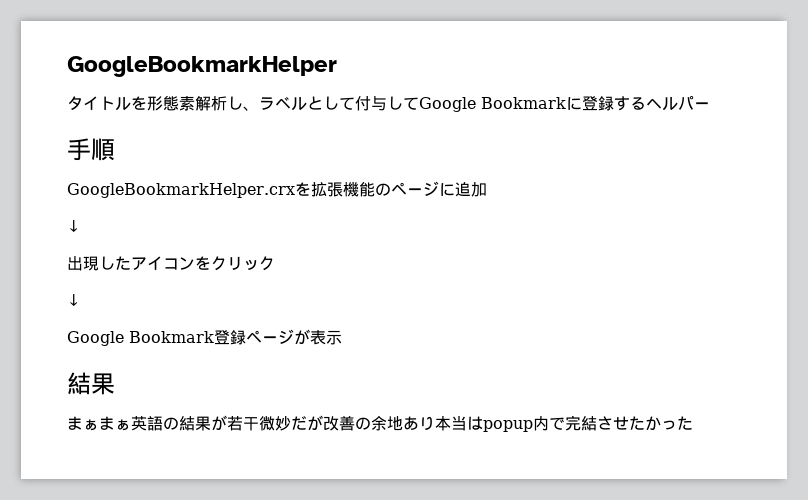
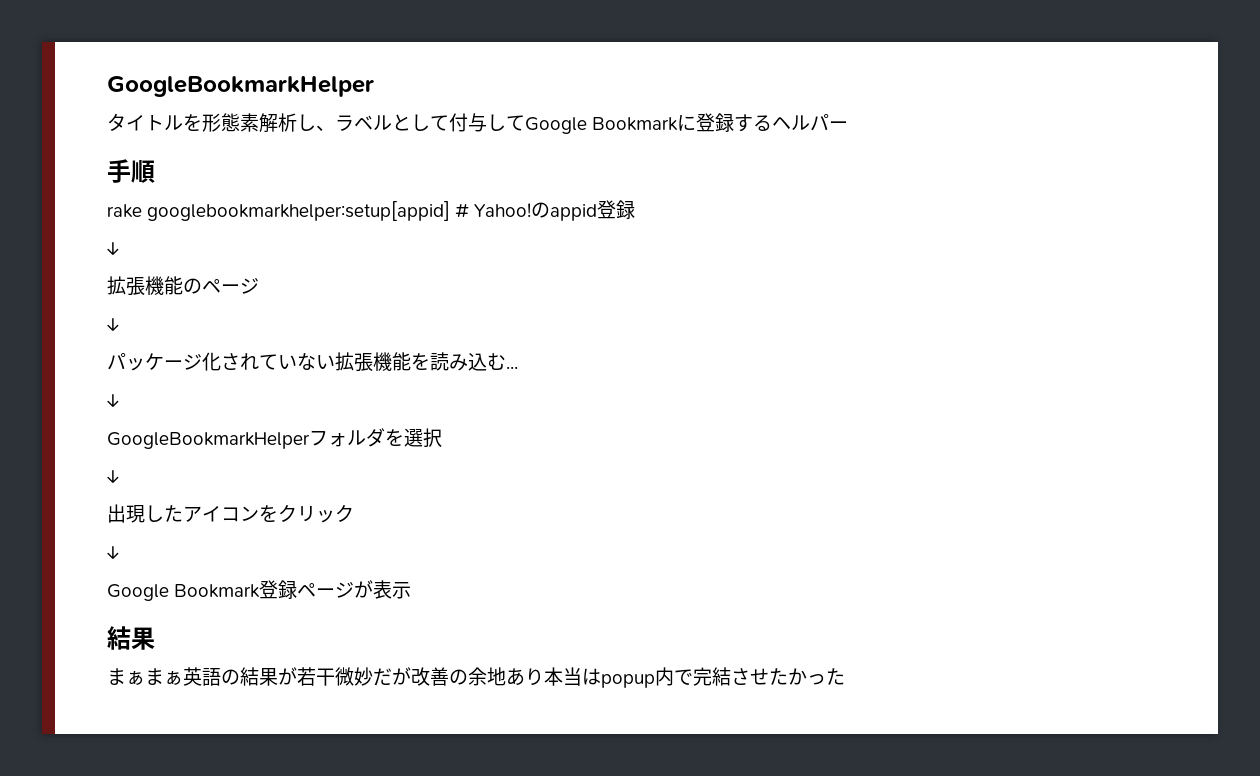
- GoogleBookmarkHelper.crxを拡張機能のページに追加
+ rake googlebookmarkhelper:setup[appid] # Yahoo!のappid登録
+ ↓
+ 拡張機能のページ
+ ↓
+ パッケージ化されていない拡張機能を読み込む...
+ ↓
+ GoogleBookmarkHelperフォルダを選択

